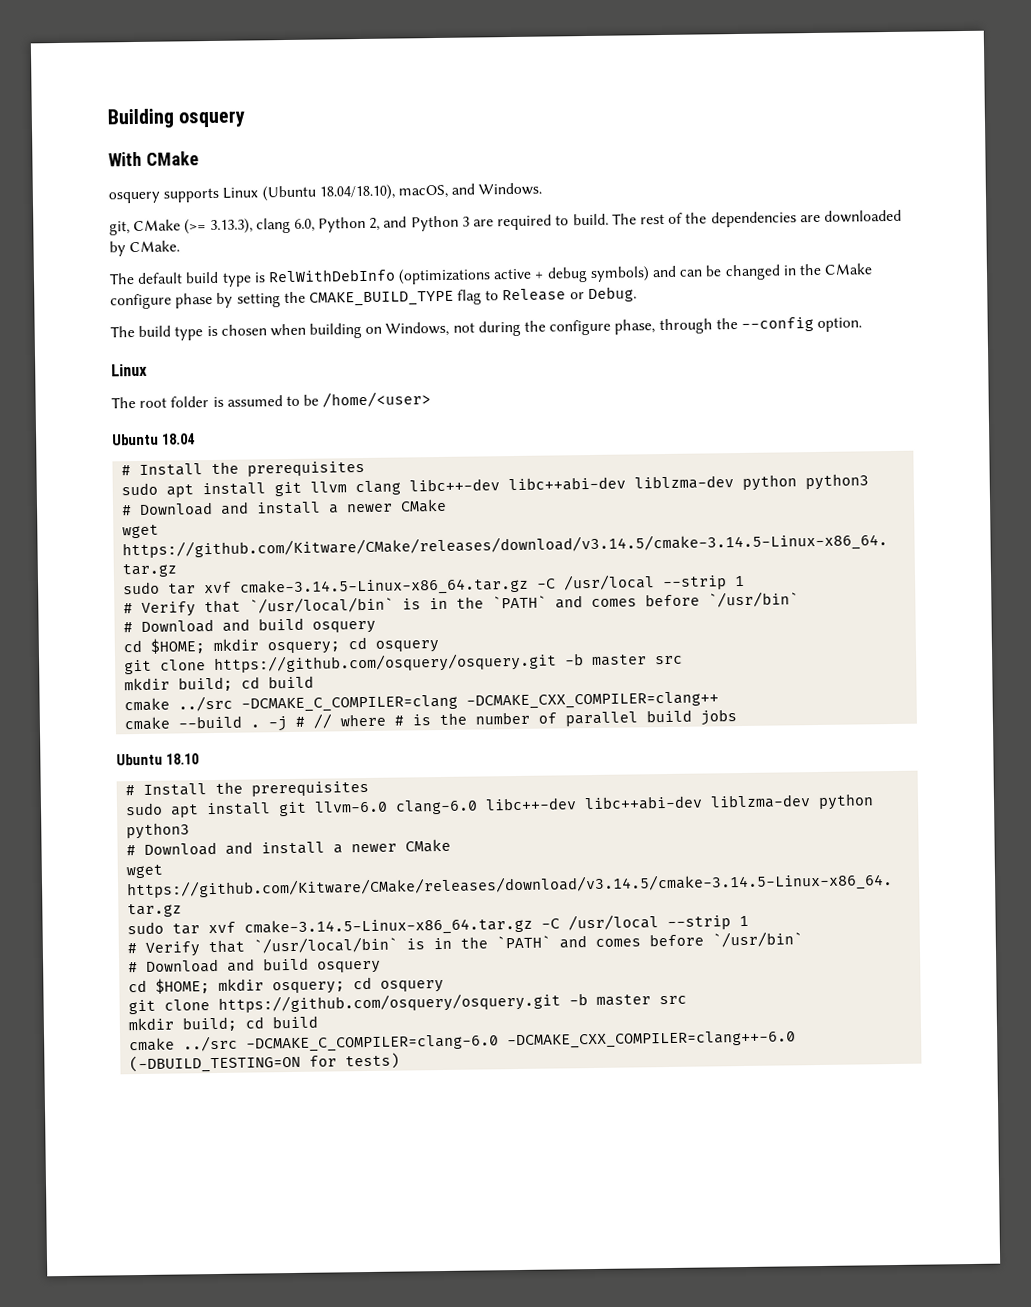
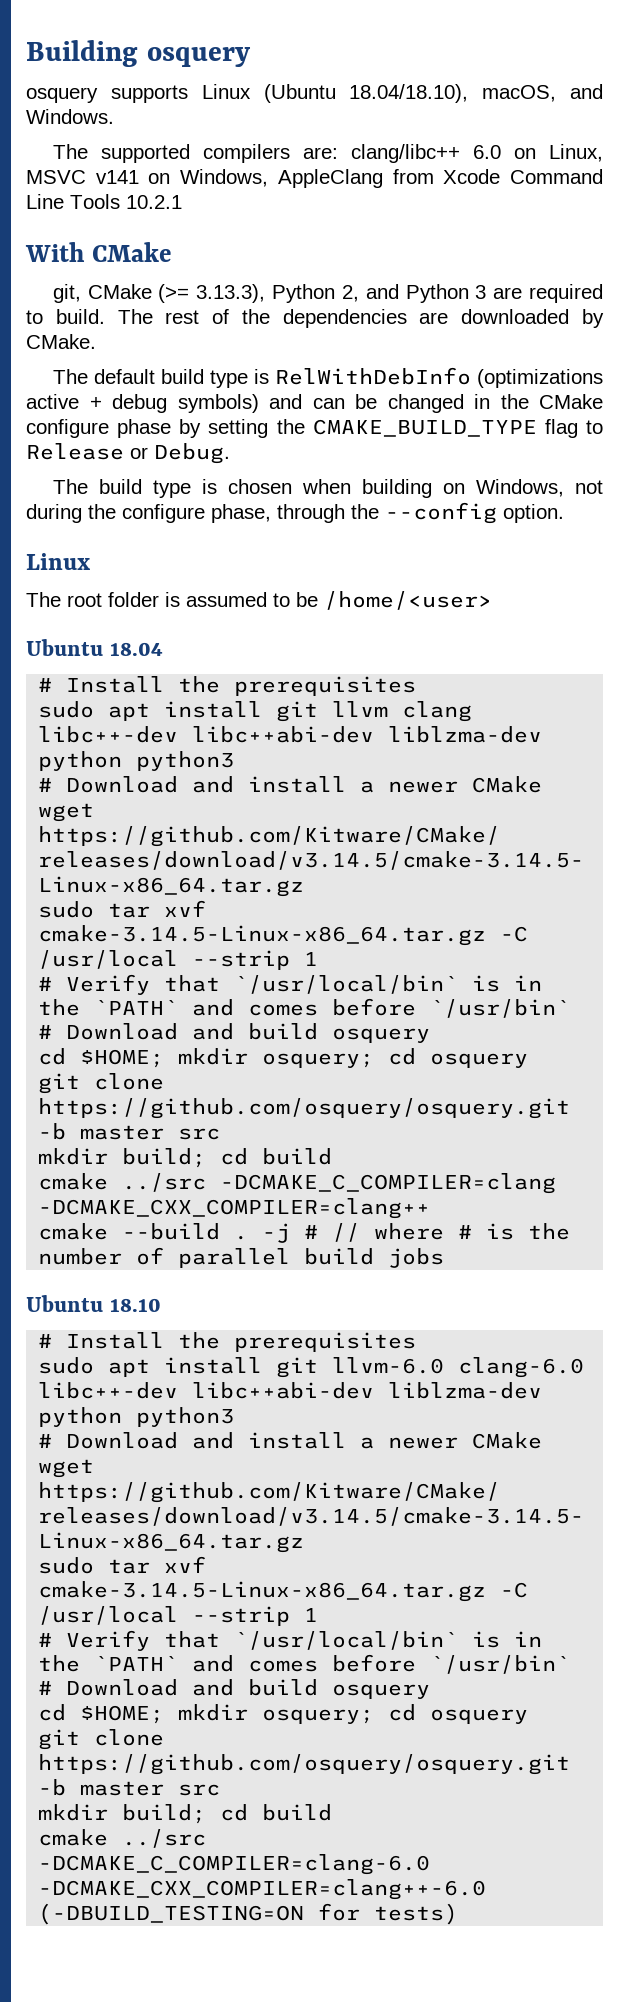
- With CMake
+ The supported compilers are: clang/libc++ 6.0 on Linux, MSVC v141 on Windows, AppleClang from Xcode Command Line Tools 10.2.1
+ With CMake
- git, CMake (>= 3.13.3), clang 6.0, Python 2, and Python 3 are required to build.
+ git, CMake (>= 3.13.3), Python 2, and Python 3 are required to build.

